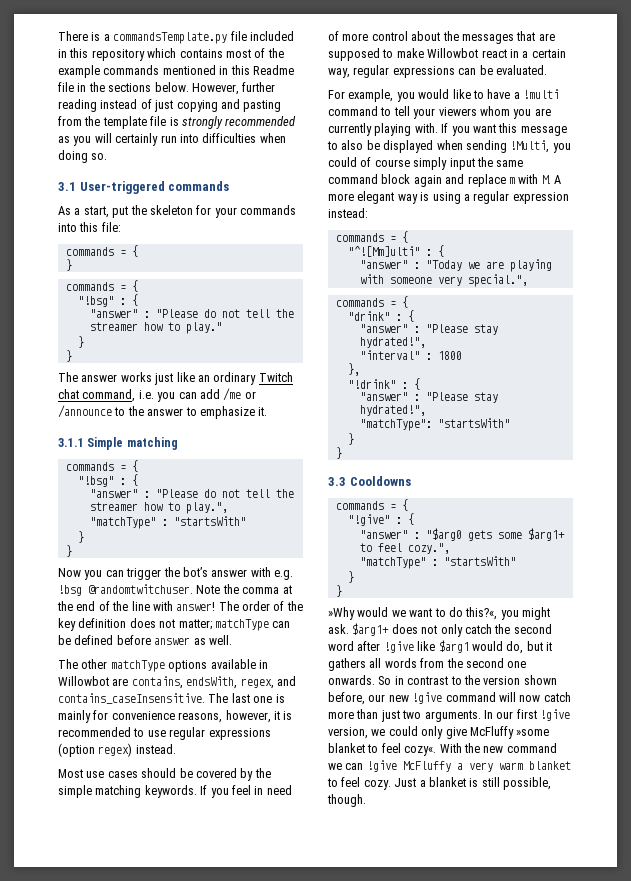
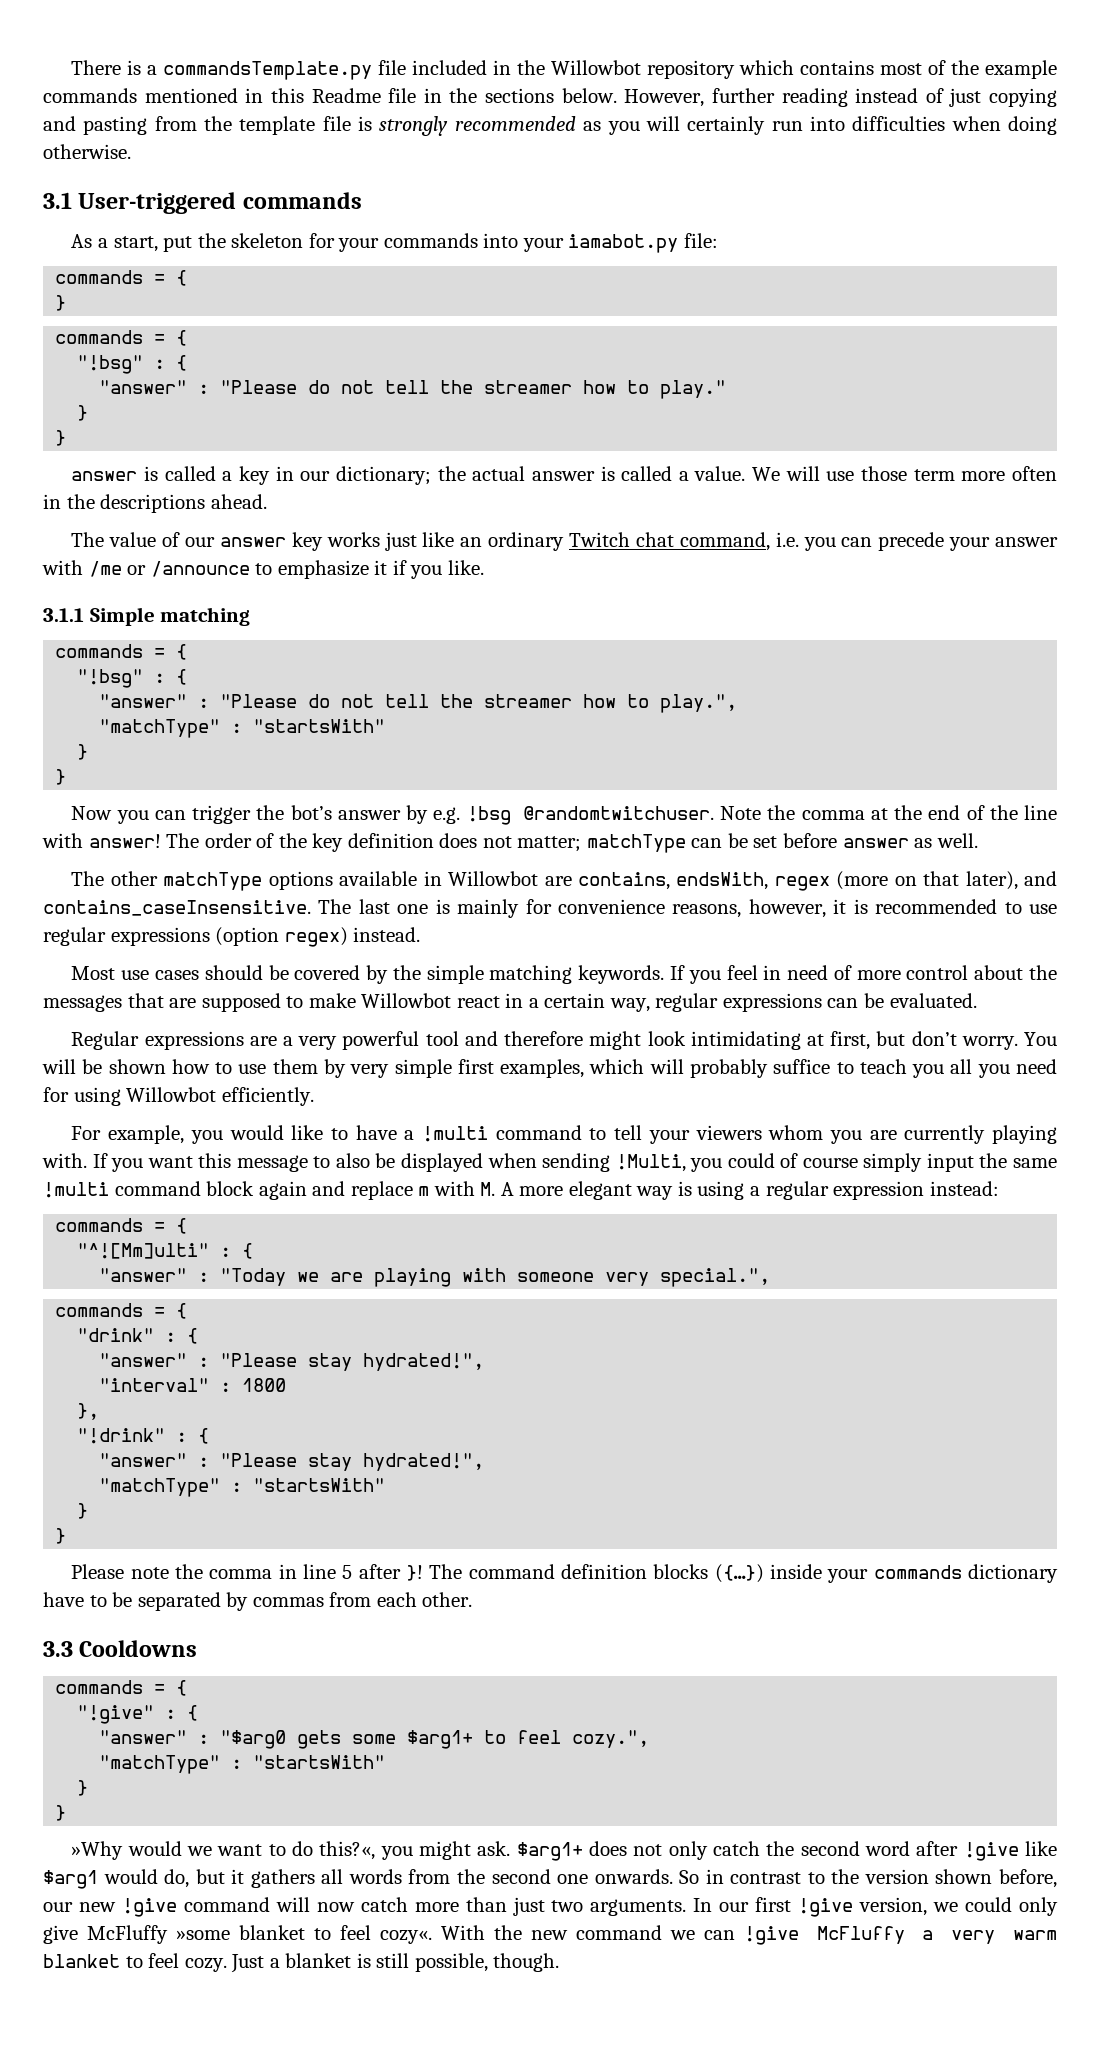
- There is a commandsTemplate.py file included in this repository which contains most of the example commands mentioned in this Readme file in the sections below.
+ There is a commandsTemplate.py file included in the Willowbot repository which contains most of the example commands mentioned in this Readme file in the sections below.
- However, further reading instead of just copying and pasting from the template file is strongly recommended as you will certainly run into difficulties when doing so.
+ However, further reading instead of just copying and pasting from the template file is strongly recommended as you will certainly run into difficulties when doing otherwise.
- As a start, put the skeleton for your commands into this file:
+ As a start, put the skeleton for your commands into your iamabot.py file:
- The answer works just like an ordinary Twitch chat command, i.e. you can add /me or /announce to the answer to emphasize it.
+ answer is called a key in our dictionary; the actual answer is called a value. We will use those term more often in the descriptions ahead.
+ The value of our answer key works just like an ordinary Twitch chat command, i.e. you can precede your answer with /me or /announce to emphasize it if you like.
- Now you can trigger the bot’s answer with e.g. !bsg @randomtwitchuser.
+ Now you can trigger the bot’s answer by e.g. !bsg @randomtwitchuser.
- The order of the key definition does not matter; matchType can be defined before answer as well.
+ The order of the key definition does not matter; matchType can be set before answer as well.
- The other matchType options available in Willowbot are contains, endsWith, regex, and contains_caseInsensitive.
+ The other matchType options available in Willowbot are contains, endsWith, regex (more on that later), and contains_caseInsensitive.
+ Regular expressions are a very powerful tool and therefore might look intimidating at first, but don’t worry. You will be shown how to use them by very simple first examples, which will probably suffice to teach you all you need for using Willowbot efficiently.
- If you want this message to also be displayed when sending !Multi, you could of course simply input the same command block again and replace m with M. A more elegant way is using a regular expression instead:
+ If you want this message to also be displayed when sending !Multi, you could of course simply input the same !multi command block again and replace m with M. A more elegant way is using a regular expression instead:
  "!drink" : {
  "answer" : "Please stay hydrated!",
- "matchType": "startsWith"
+ "matchType" : "startsWith"
  }
  }
+ Please note the comma in line 5 after }! The command definition blocks ({…}) inside your commands dictionary have to be separated by commas from each other.

